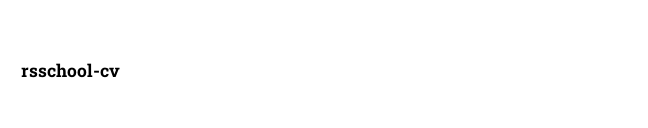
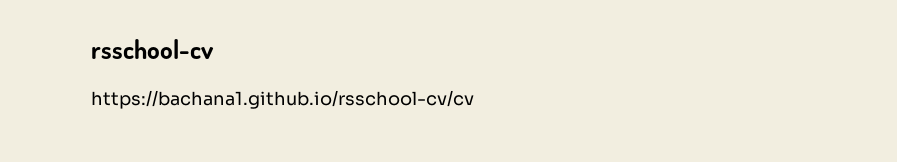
+ https://bachana1.github.io/rsschool-cv/cv

